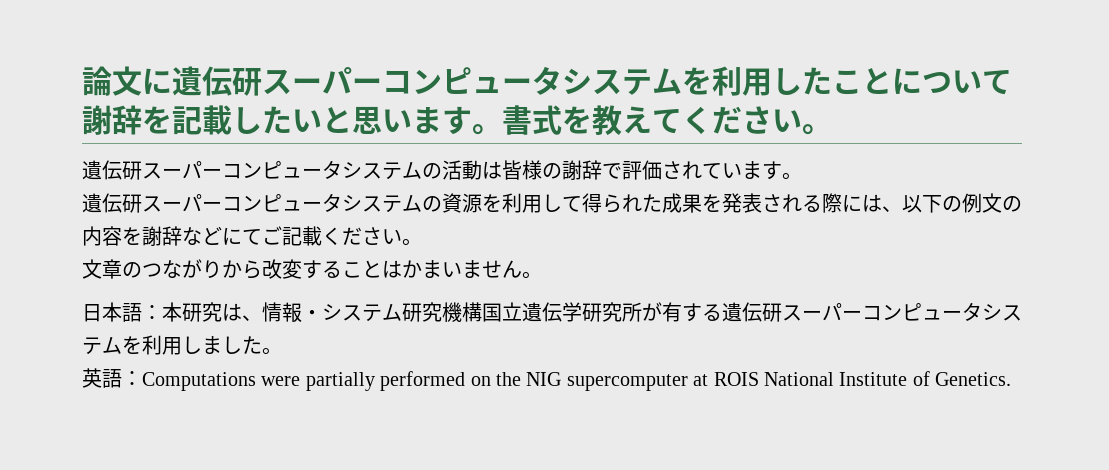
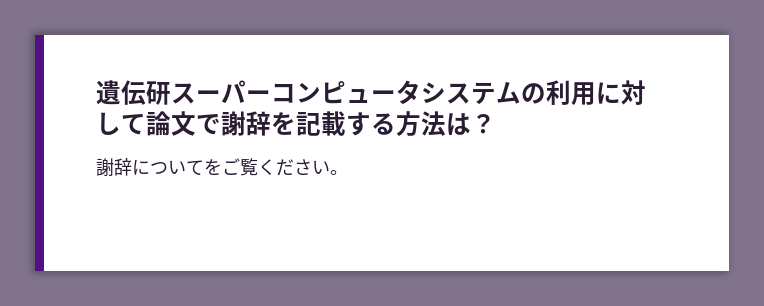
- 論文に遺伝研スーパーコンピュータシステムを利用したことについて謝辞を記載したいと思います。書式を教えてください。
- 遺伝研スーパーコンピュータシステムの活動は皆様の謝辞で評価されています。
- 遺伝研スーパーコンピュータシステムの資源を利用して得られた成果を発表される際には、以下の例文の内容を謝辞などにてご記載ください。
- 文章のつながりから改変することはかまいません。
- 日本語：本研究は、情報・システム研究機構国立遺伝学研究所が有する遺伝研スーパーコンピュータシステムを利用しました。
- 英語：Computations were partially performed on the NIG supercomputer at ROIS National Institute of Genetics.
+ 遺伝研スーパーコンピュータシステムの利用に対して論文で謝辞を記載する方法は？
+ 謝辞についてをご覧ください。

